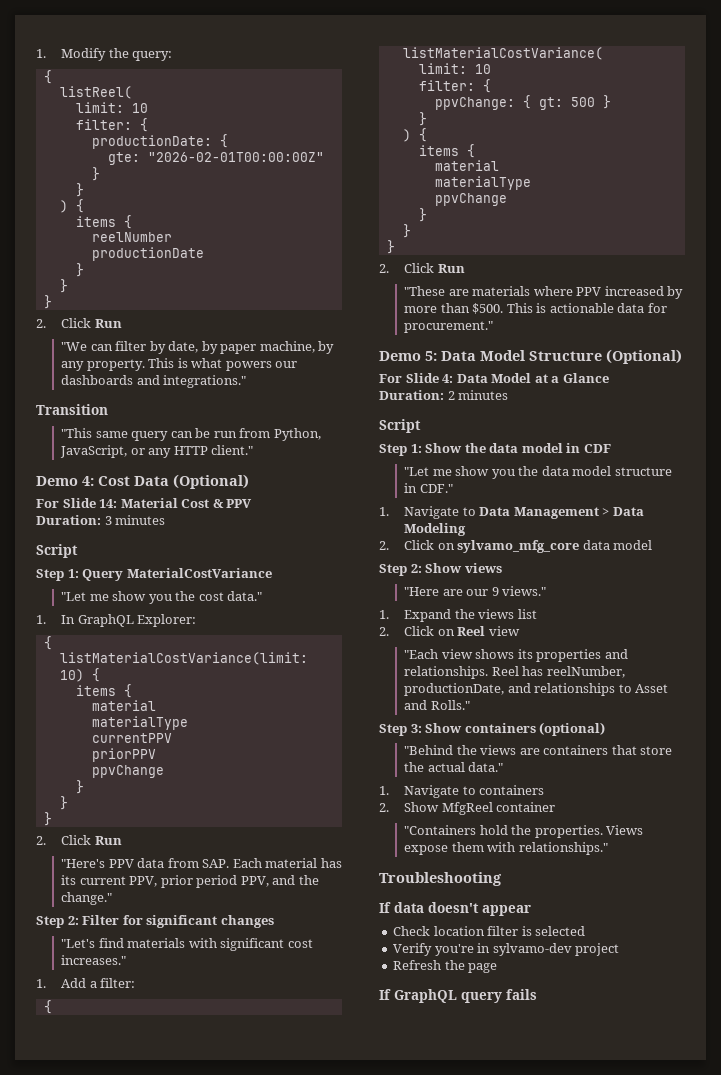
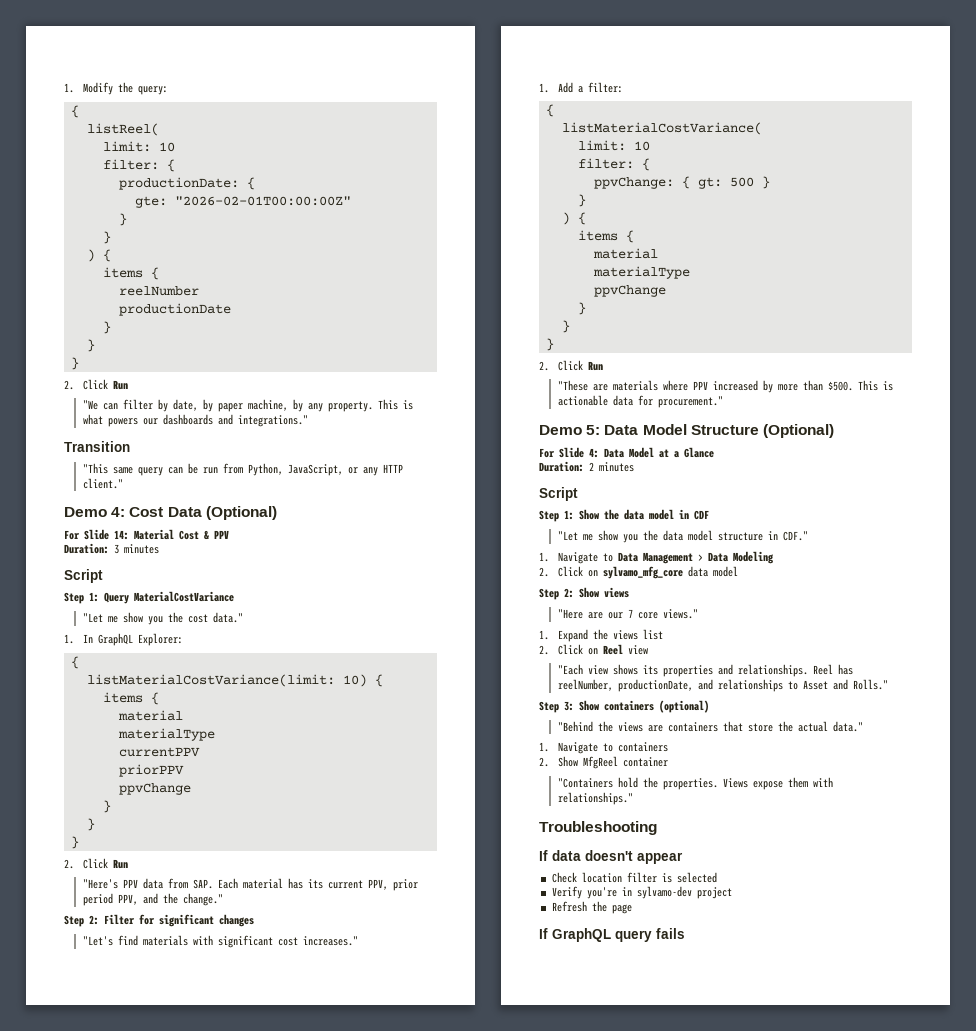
- "Here are our 9 views."
+ "Here are our 7 core views."

